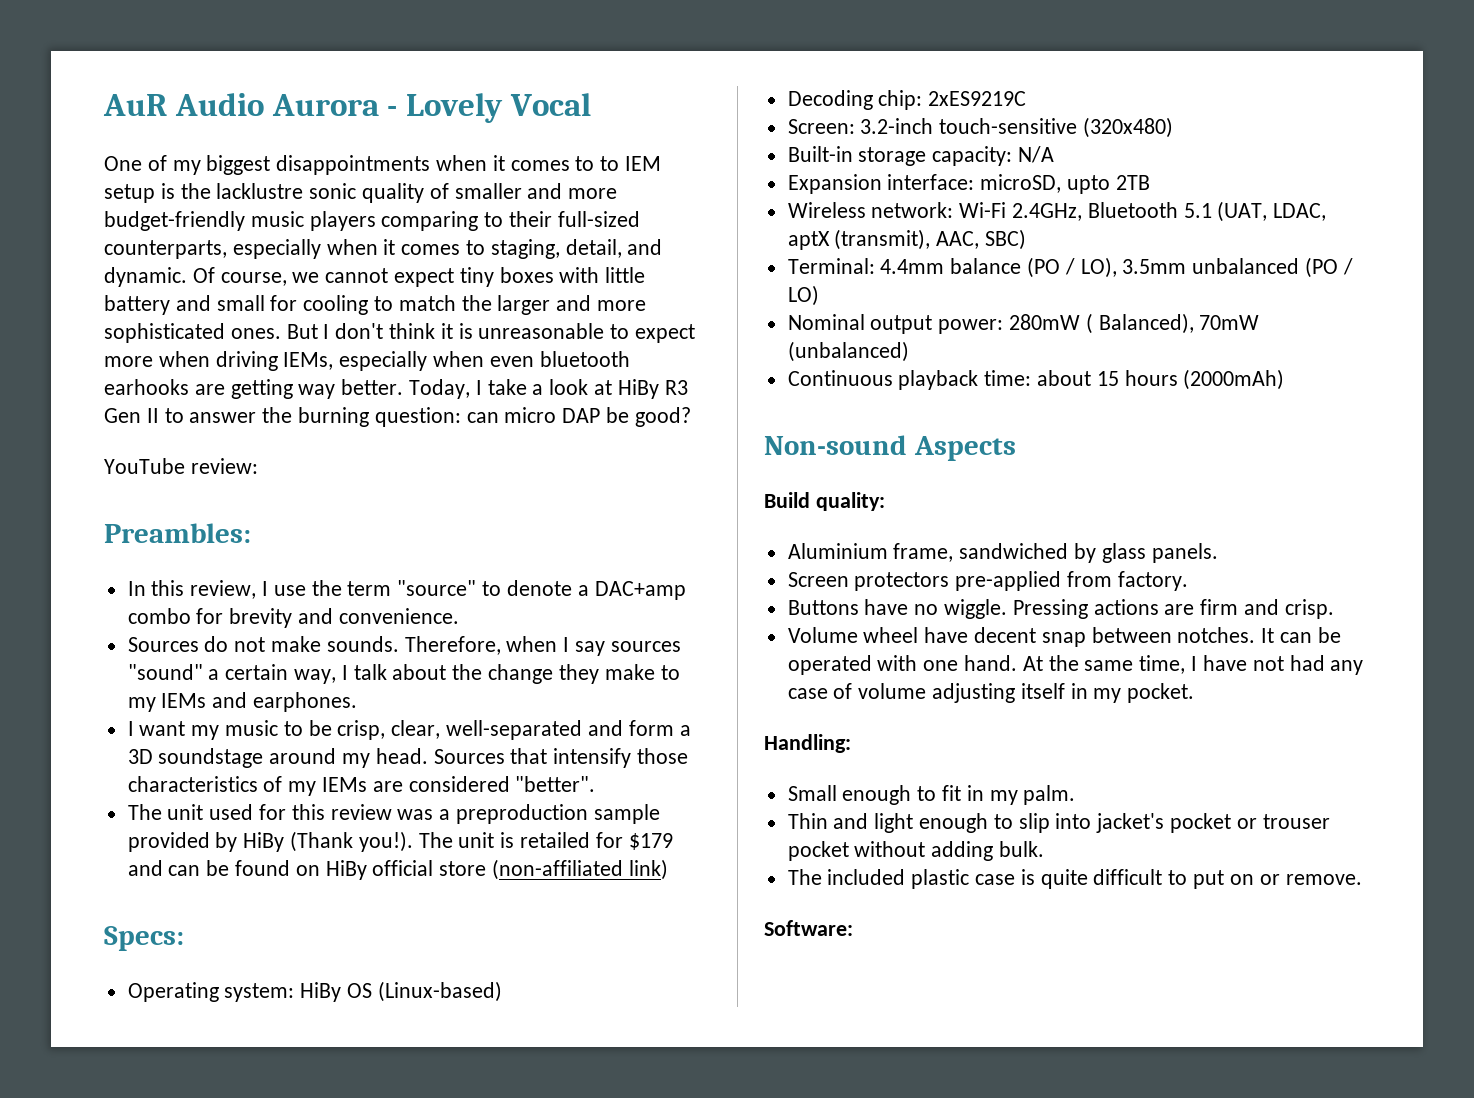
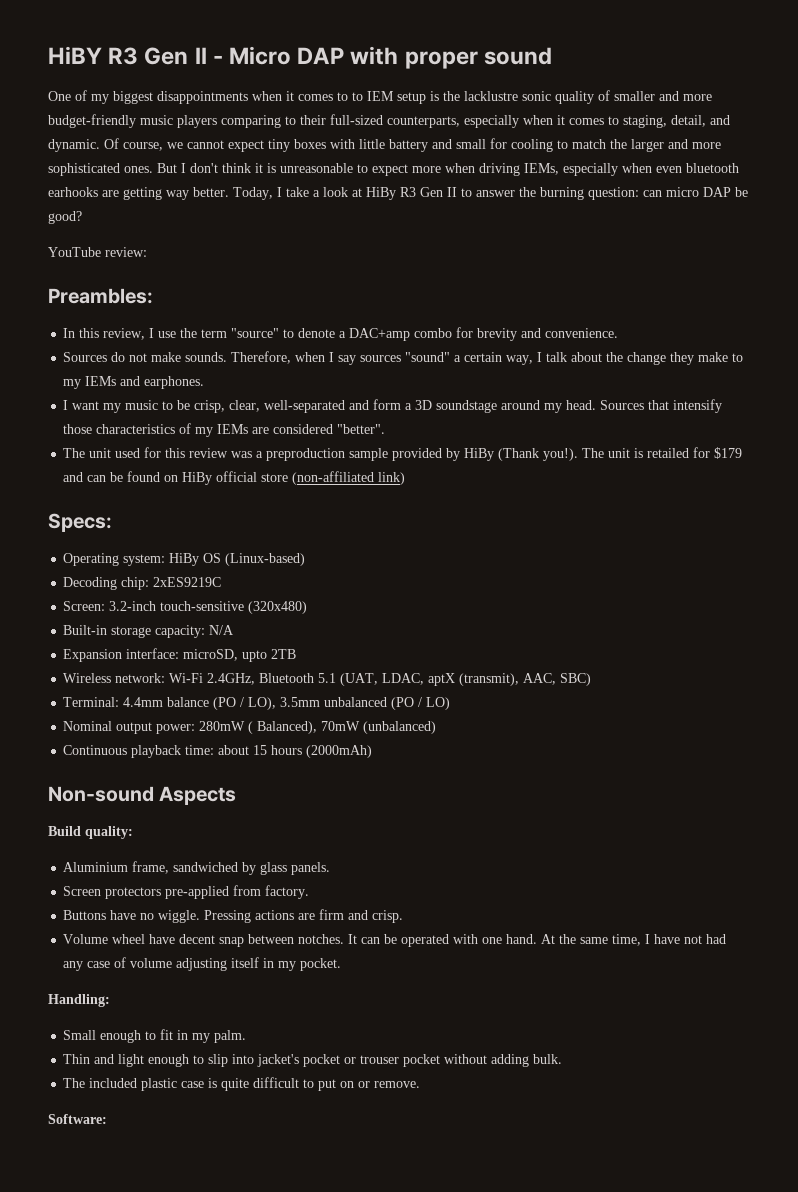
- AuR Audio Aurora - Lovely Vocal
+ HiBY R3 Gen II - Micro DAP with proper sound

